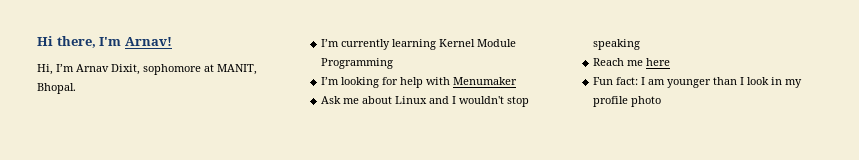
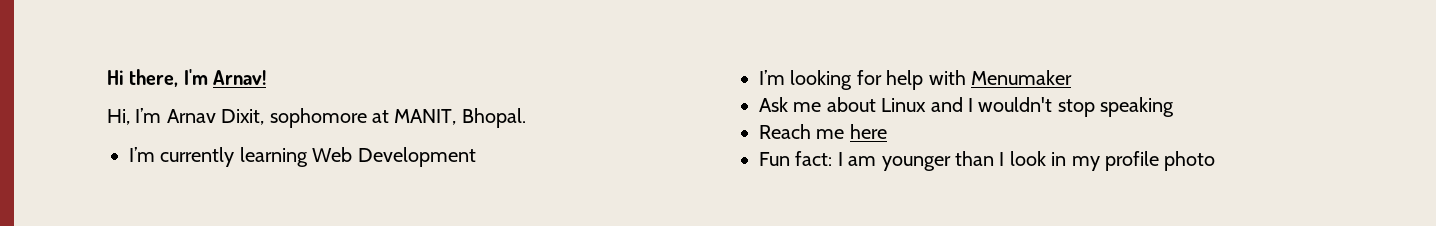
- I’m currently learning Kernel Module Programming
+ I’m currently learning Web Development

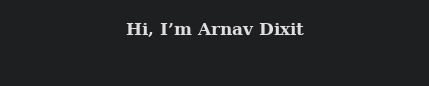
- Hi there, I'm Arnav!
- Hi, I’m Arnav Dixit, sophomore at MANIT, Bhopal.
- I’m currently learning Web Development
- I’m looking for help with Menumaker
- Ask me about Linux and I wouldn't stop speaking
- Reach me here
- Fun fact: I am younger than I look in my profile photo
+ Hi, I’m Arnav Dixit

